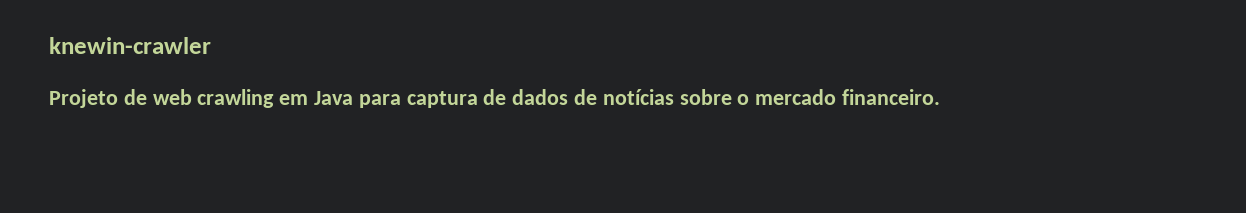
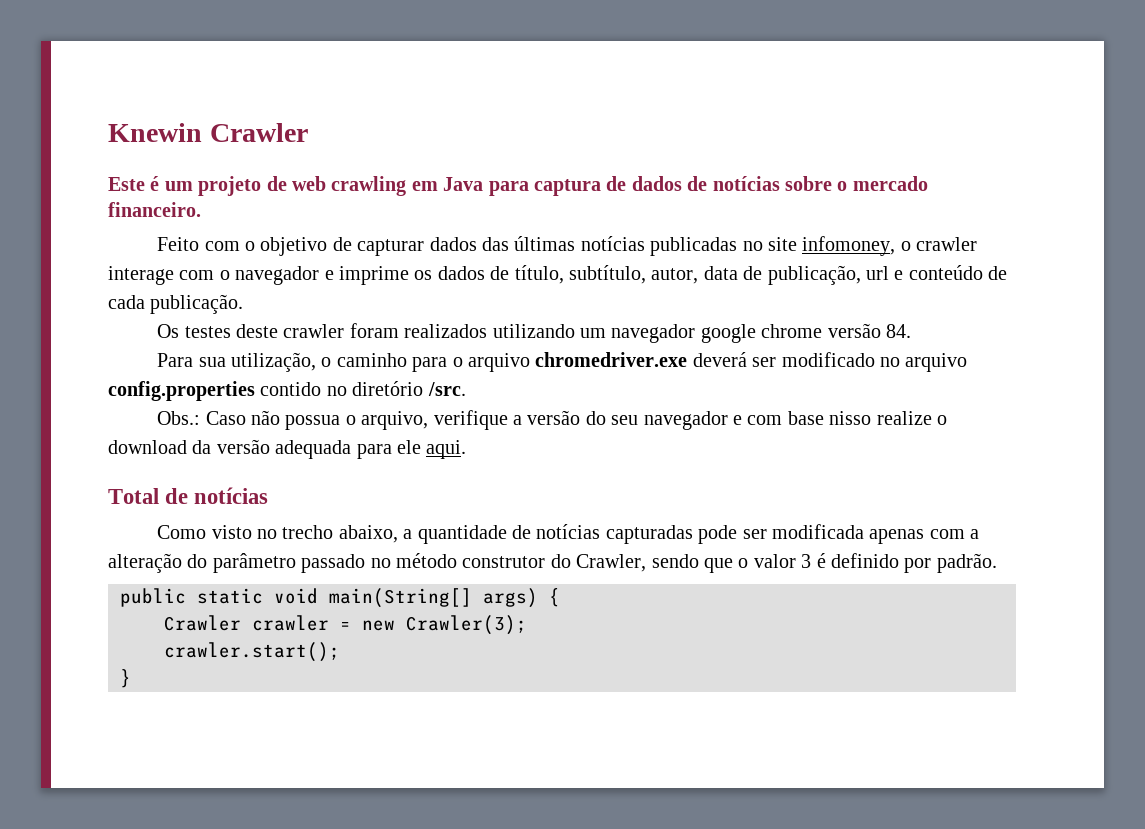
- knewin-crawler
- Projeto de web crawling em Java para captura de dados de notícias sobre o mercado financeiro.
+ Knewin Crawler
+ Este é um projeto de web crawling em Java para captura de dados de notícias sobre o mercado financeiro.
+ Feito com o objetivo de capturar dados das últimas notícias publicadas no site infomoney, o crawler interage com o navegador e imprime os dados de título, subtítulo, autor, data de publicação, url e conteúdo de cada publicação.
+ Os testes deste crawler foram realizados utilizando um navegador google chrome versão 84.
+ Para sua utilização, o caminho para o arquivo chromedriver.exe deverá ser modificado no arquivo config.properties contido no diretório /src.
+ Obs.: Caso não possua o arquivo, verifique a versão do seu navegador e com base nisso realize o download da versão adequada para ele aqui.
+ Total de notícias
+ Como visto no trecho abaixo, a quantidade de notícias capturadas pode ser modificada apenas com a alteração do parâmetro passado no método construtor do Crawler, sendo que o valor 3 é definido por padrão.
+ public static void main(String[] args) {
+ Crawler crawler = new Crawler(3);
+ crawler.start();
+ }

